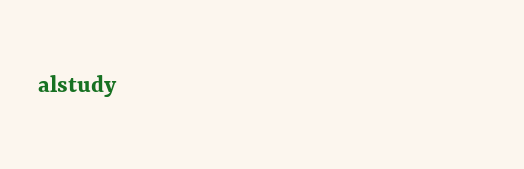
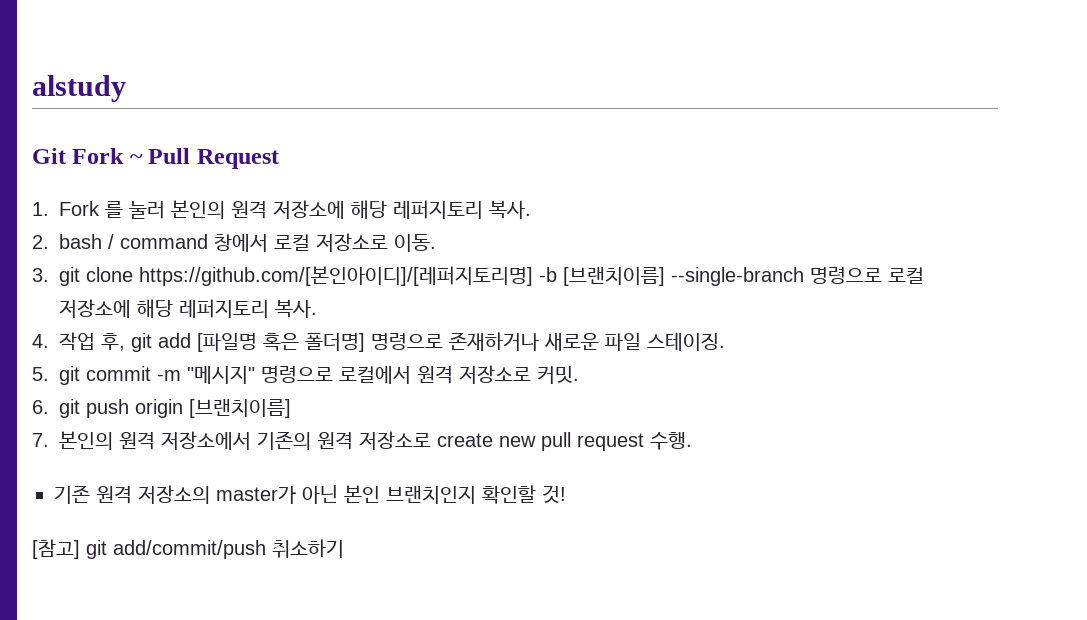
+ Git Fork ~ Pull Request
+ 1. Fork 를 눌러 본인의 원격 저장소에 해당 레퍼지토리 복사.
+ 2. bash / command 창에서 로컬 저장소로 이동.
+ 3. git clone https://github.com/[본인아이디]/[레퍼지토리명] -b [브랜치이름] --single-branch 명령으로 로컬 저장소에 해당 레퍼지토리 복사.
+ 4. 작업 후, git add [파일명 혹은 폴더명] 명령으로 존재하거나 새로운 파일 스테이징.
+ 5. git commit -m "메시지" 명령으로 로컬에서 원격 저장소로 커밋.
+ 6. git push origin [브랜치이름]
+ 7. 본인의 원격 저장소에서 기존의 원격 저장소로 create new pull request 수행.
+ 기존 원격 저장소의 master가 아닌 본인 브랜치인지 확인할 것!
+ [참고] git add/commit/push 취소하기

